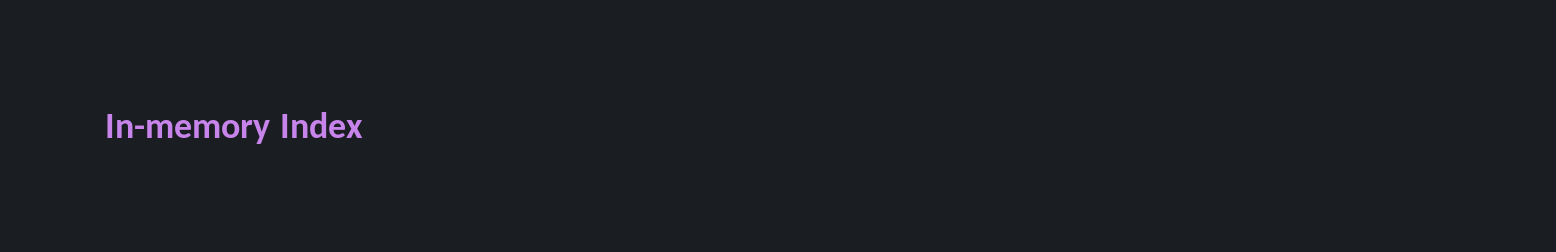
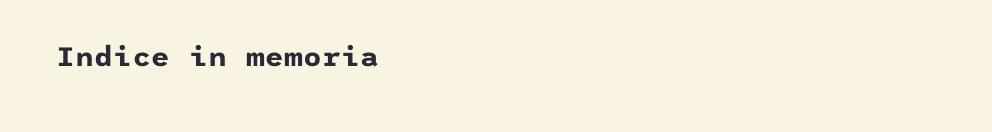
- In-memory Index
+ Indice in memoria

